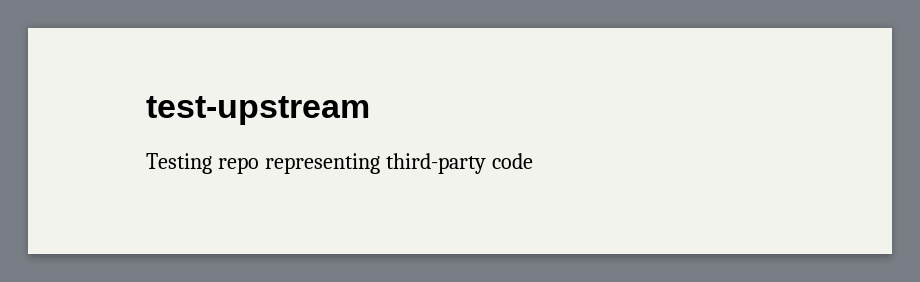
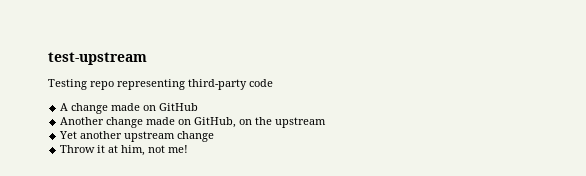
+ A change made on GitHub
+ Another change made on GitHub, on the upstream
+ Yet another upstream change
+ Throw it at him, not me!

